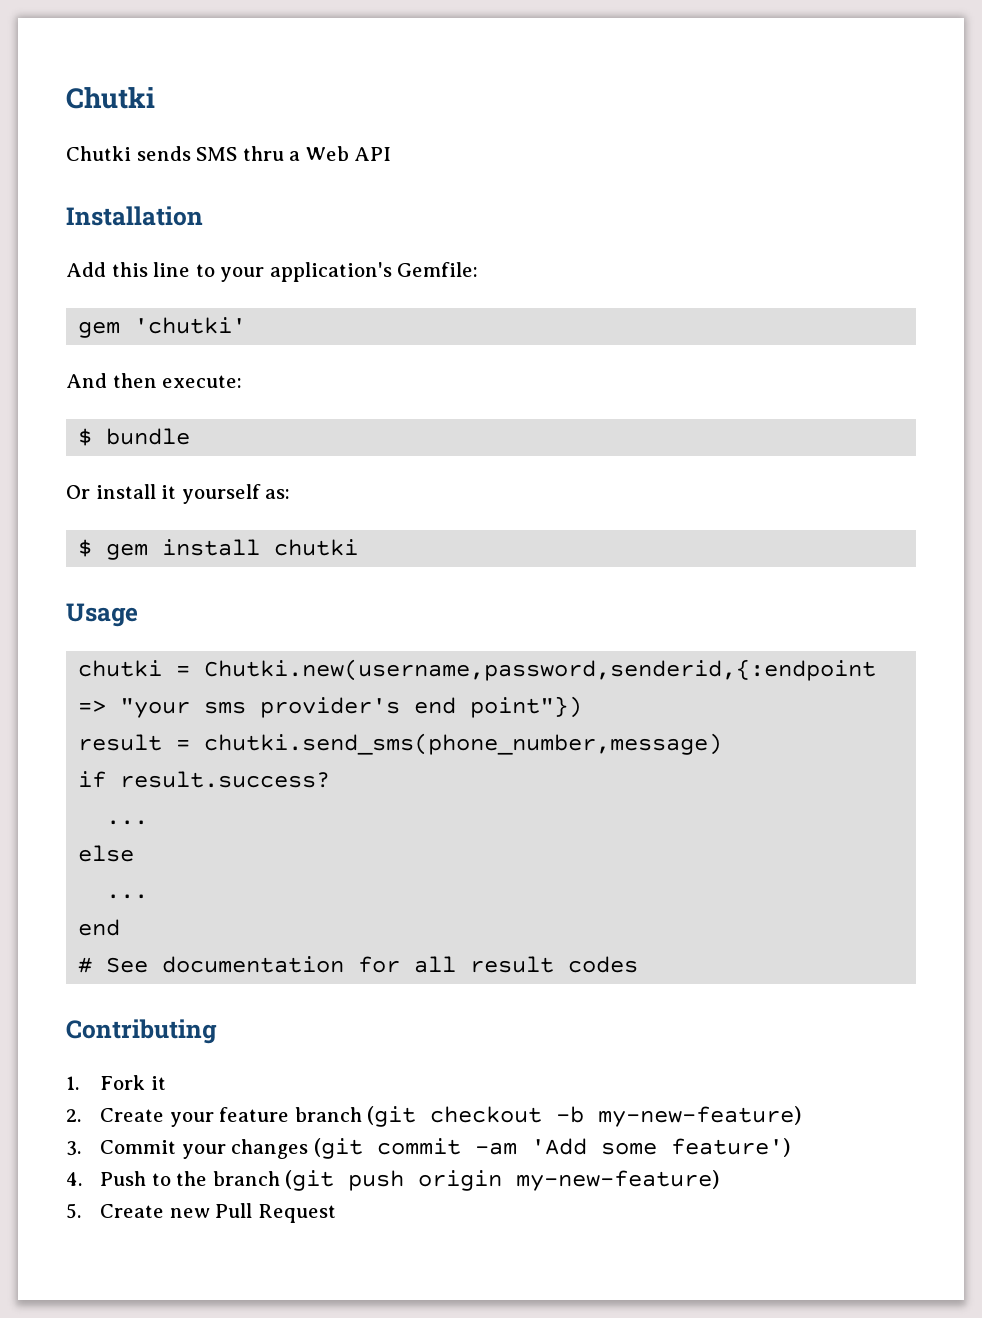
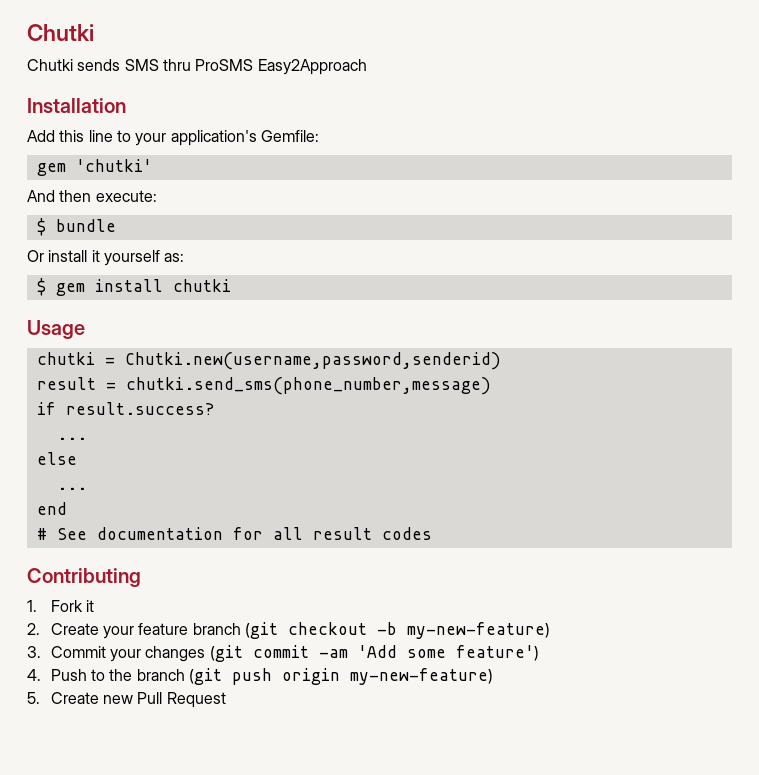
- Chutki sends SMS thru a Web API
+ Chutki sends SMS thru ProSMS Easy2Approach
- chutki = Chutki.new(username,password,senderid,{:endpoint => "your sms provider's end point"})
+ chutki = Chutki.new(username,password,senderid)

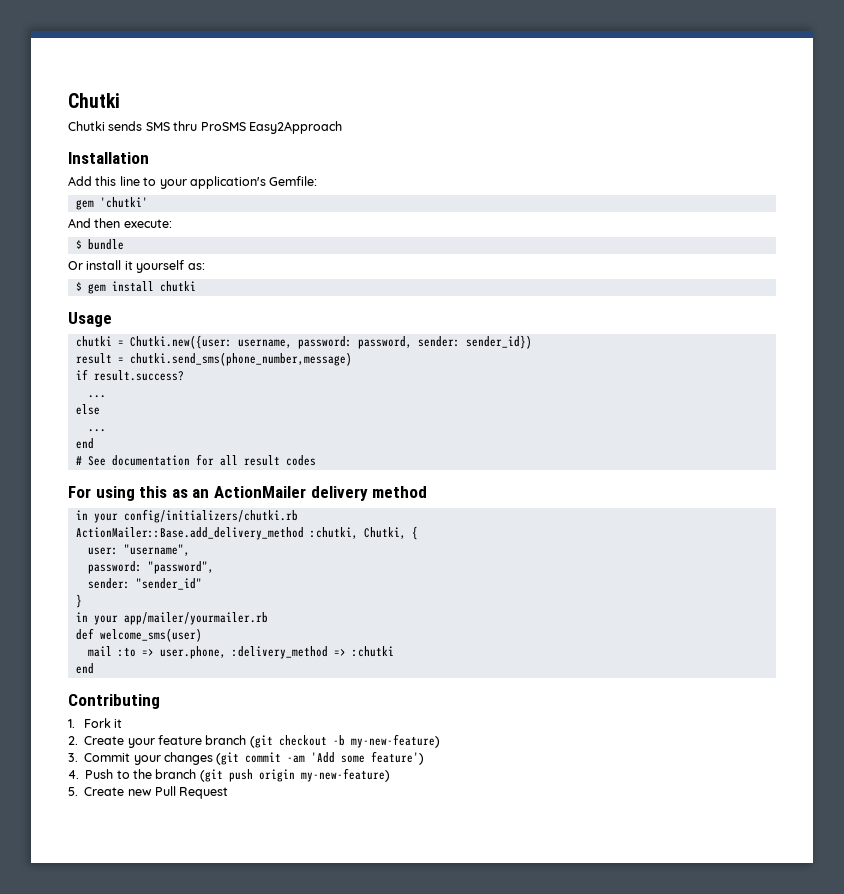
- chutki = Chutki.new(username,password,senderid)
+ chutki = Chutki.new({user: username, password: password, sender: sender_id})
+ For using this as an ActionMailer delivery method
+ in your config/initializers/chutki.rb
+ ActionMailer::Base.add_delivery_method :chutki, Chutki, {
+ user: "username",
+ password: "password",
+ sender: "sender_id"
+ }
+ in your app/mailer/yourmailer.rb
+ def welcome_sms(user)
+ mail :to => user.phone, :delivery_method => :chutki
+ end

